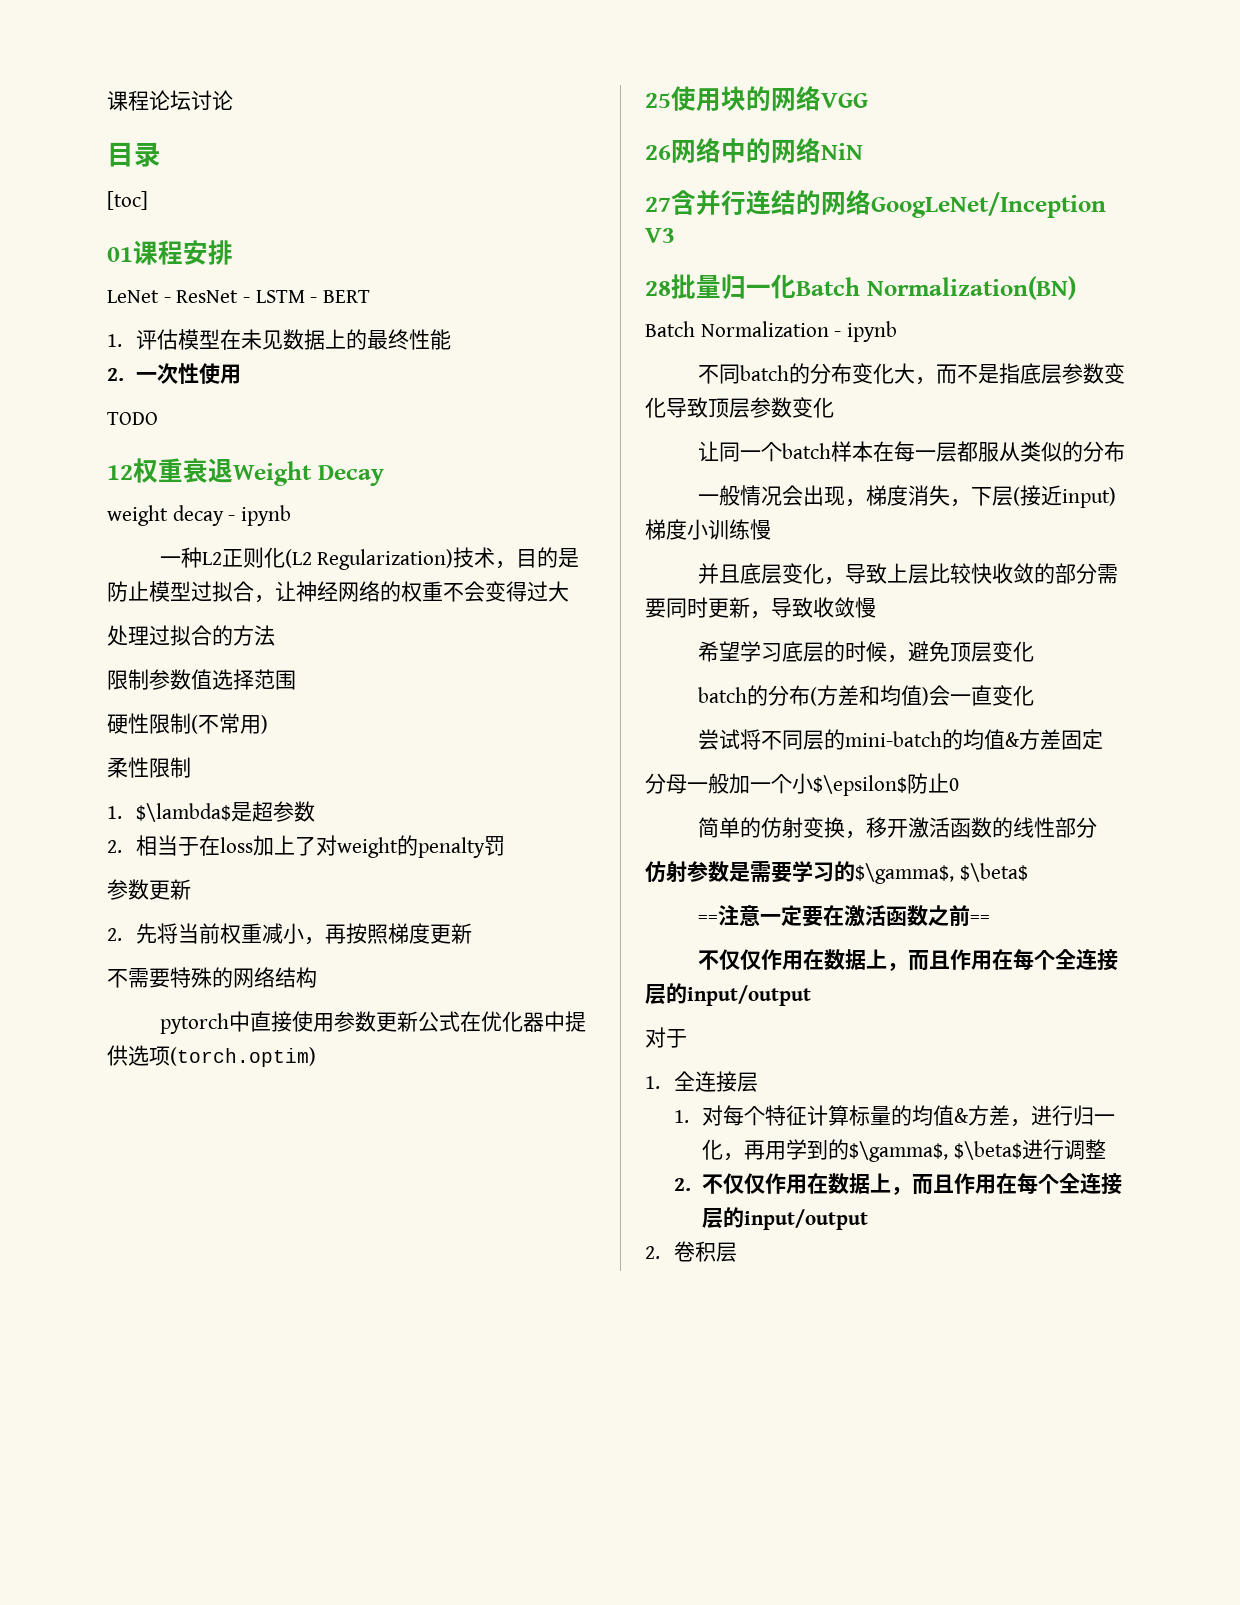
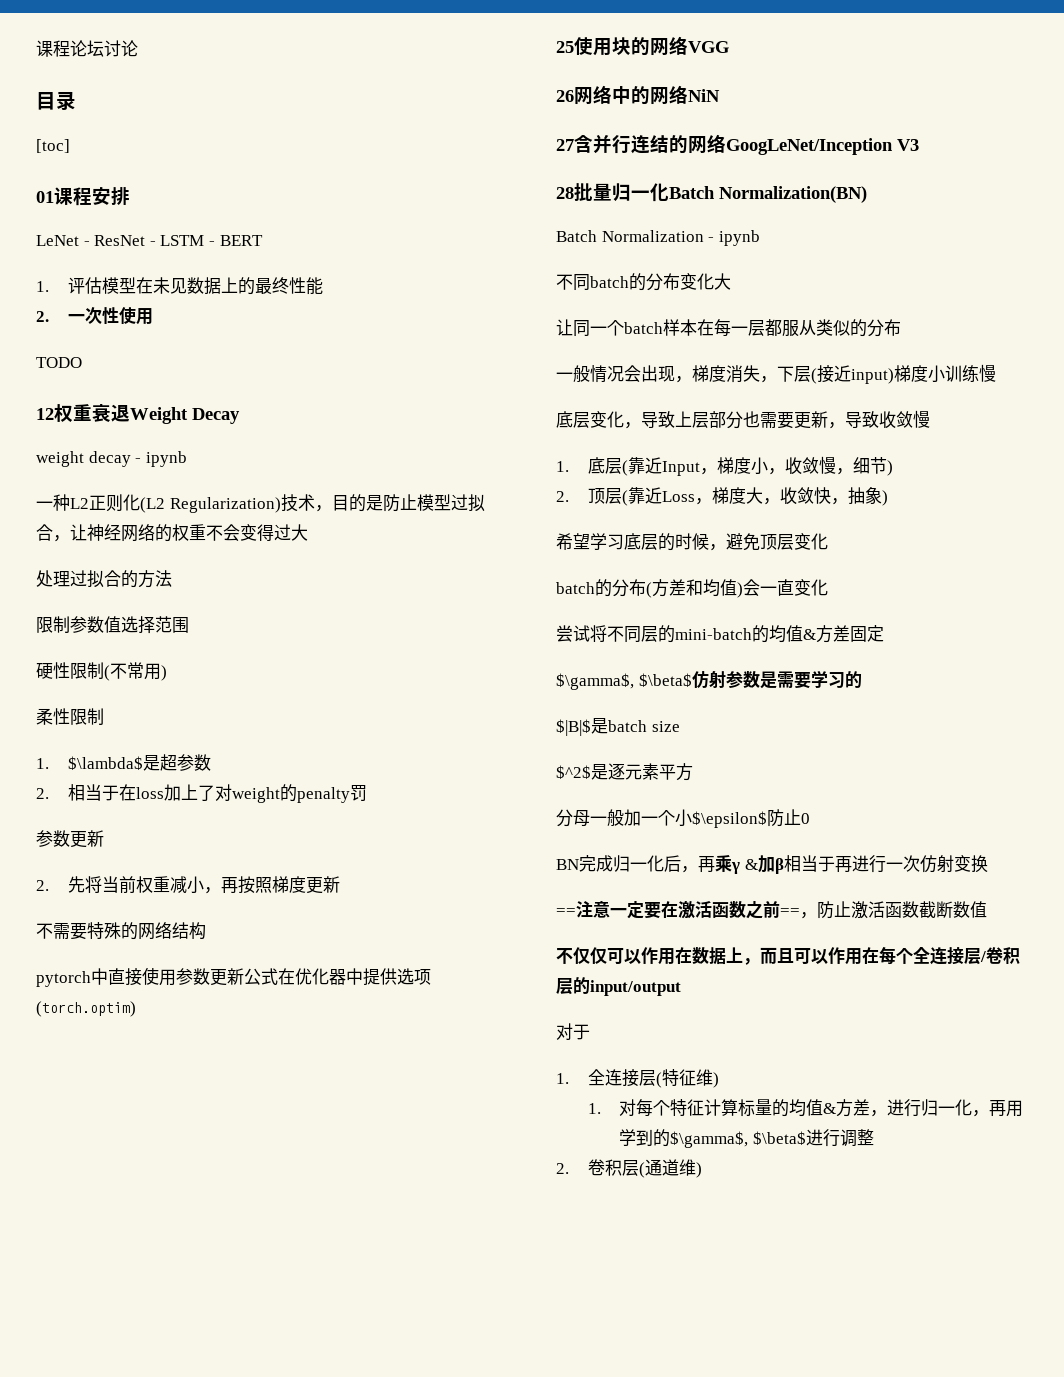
- 不同batch的分布变化大，而不是指底层参数变化导致顶层参数变化
+ 不同batch的分布变化大
- 并且底层变化，导致上层比较快收敛的部分需要同时更新，导致收敛慢
+ 底层变化，导致上层部分也需要更新，导致收敛慢
+ 1.底层(靠近Input，梯度小，收敛慢，细节)
+ 2.顶层(靠近Loss，梯度大，收敛快，抽象)
+ $\gamma$, $\beta$仿射参数是需要学习的
+ $|B|$是batch size
+ $^2$是逐元素平方
- 简单的仿射变换，移开激活函数的线性部分
- 仿射参数是需要学习的$\gamma$, $\beta$
+ BN完成归一化后，再乘γ &加β相当于再进行一次仿射变换
- ==注意一定要在激活函数之前==
- 不仅仅作用在数据上，而且作用在每个全连接层的input/output
+ ==注意一定要在激活函数之前==，防止激活函数截断数值
+ 不仅仅可以作用在数据上，而且可以作用在每个全连接层/卷积层的input/output
- 1.全连接层
+ 1.全连接层(特征维)
- 2.不仅仅作用在数据上，而且作用在每个全连接层的input/output
- 2.卷积层
+ 2.卷积层(通道维)

